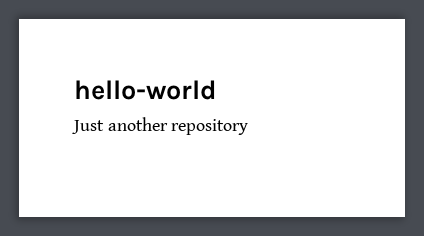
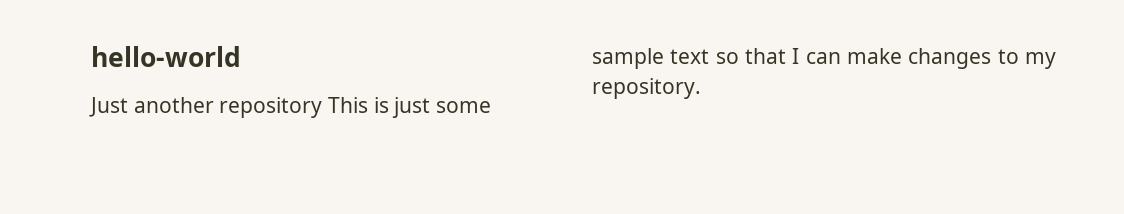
- Just another repository
+ Just another repository This is just some sample text so that I can make changes to my repository.

